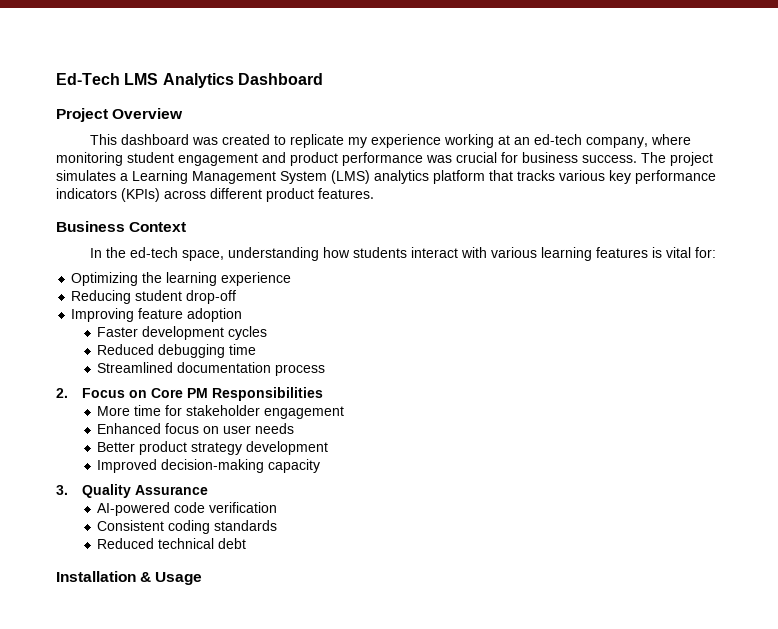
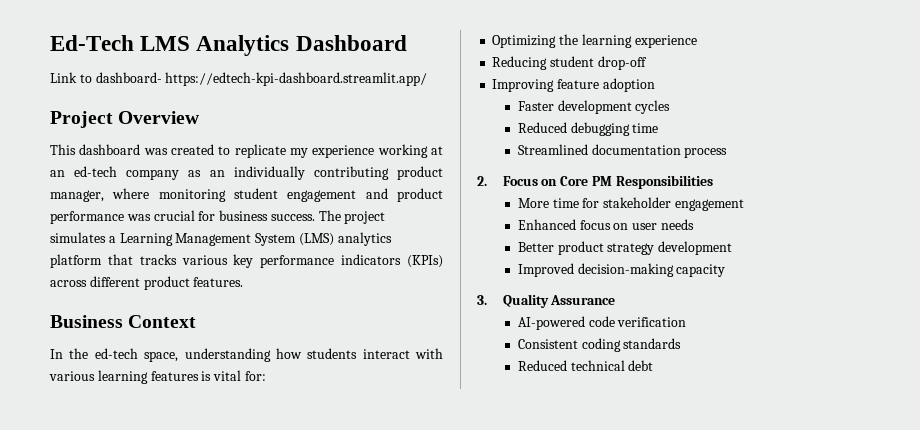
+ Link to dashboard- https://edtech-kpi-dashboard.streamlit.app/
- This dashboard was created to replicate my experience working at an ed-tech company, where monitoring student engagement and product performance was crucial for business success.
+ This dashboard was created to replicate my experience working at an ed-tech company as an individually contributing product manager, where monitoring student engagement and product performance was crucial for business success.
- Installation & Usage

